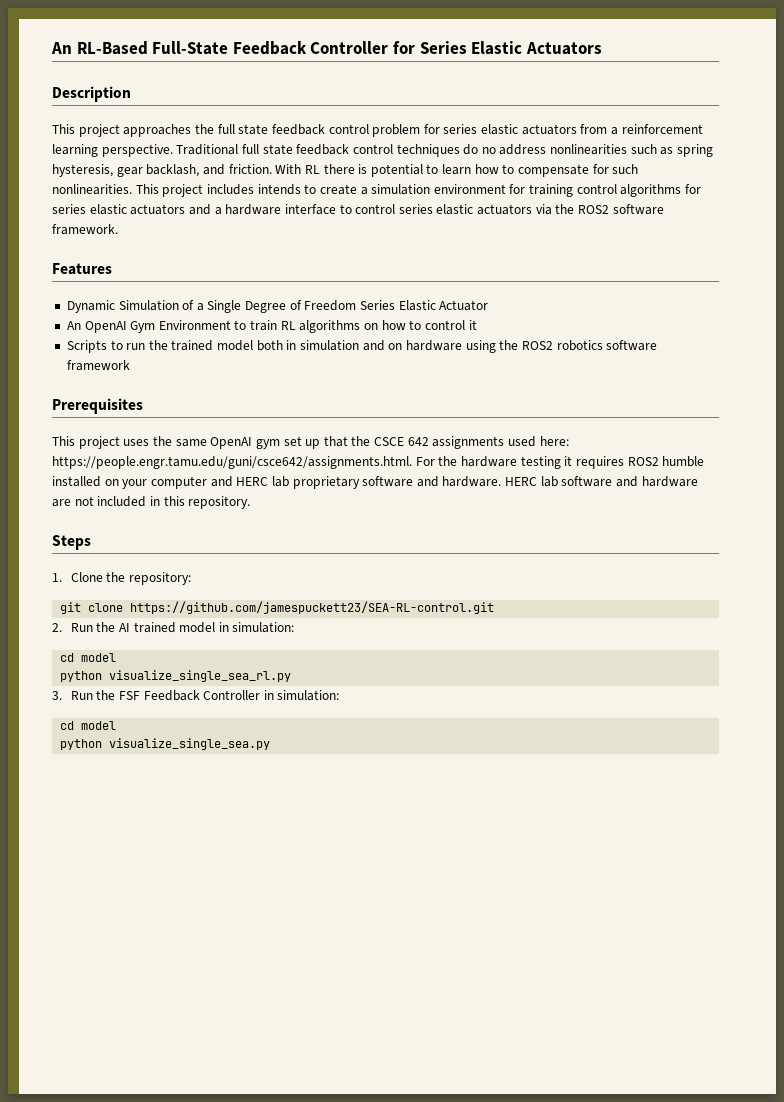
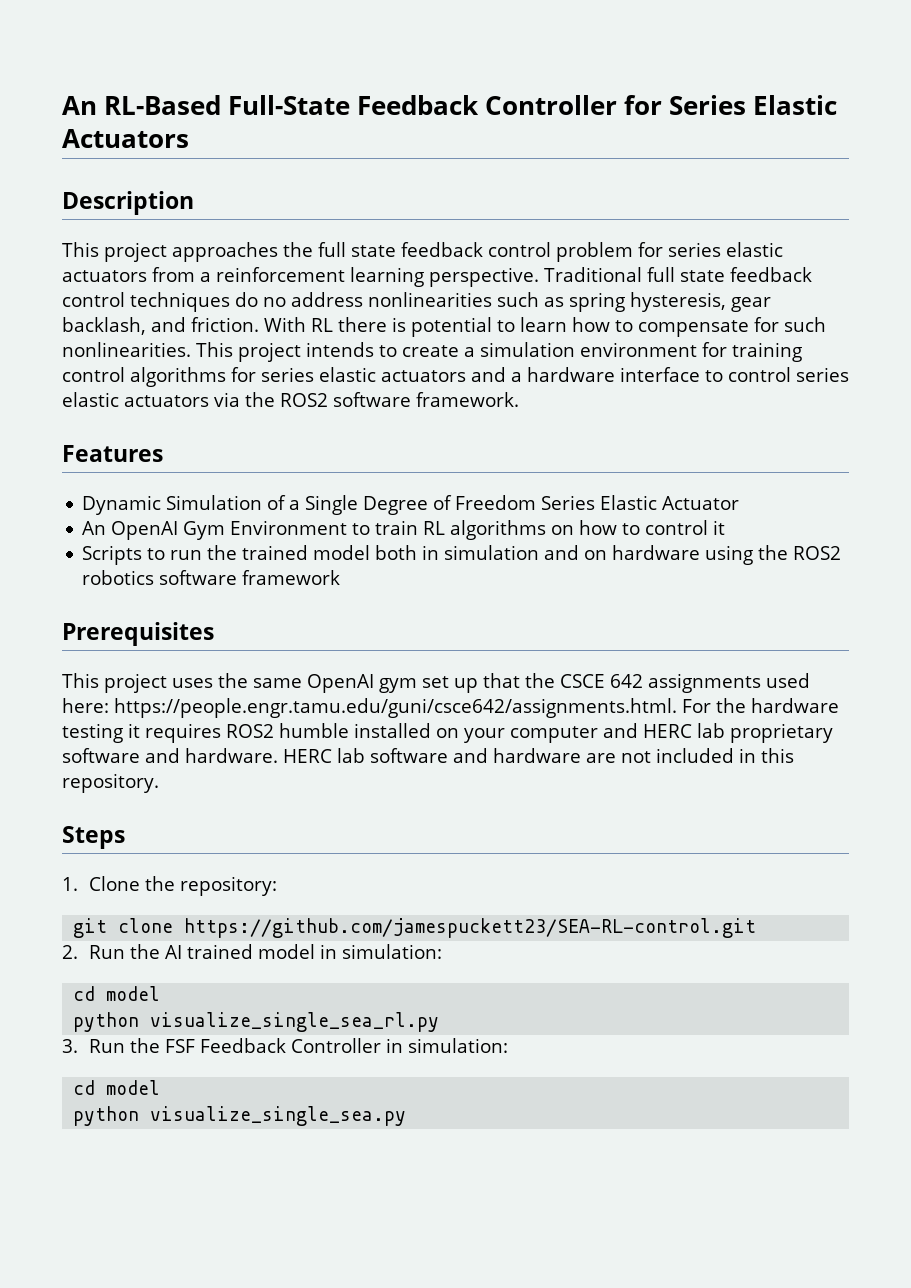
- This project includes intends to create a simulation environment for training control algorithms for series elastic actuators and a hardware interface to control series elastic actuators via the ROS2 software framework.
+ This project intends to create a simulation environment for training control algorithms for series elastic actuators and a hardware interface to control series elastic actuators via the ROS2 software framework.

